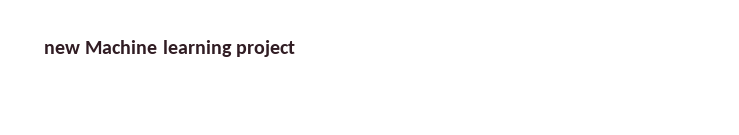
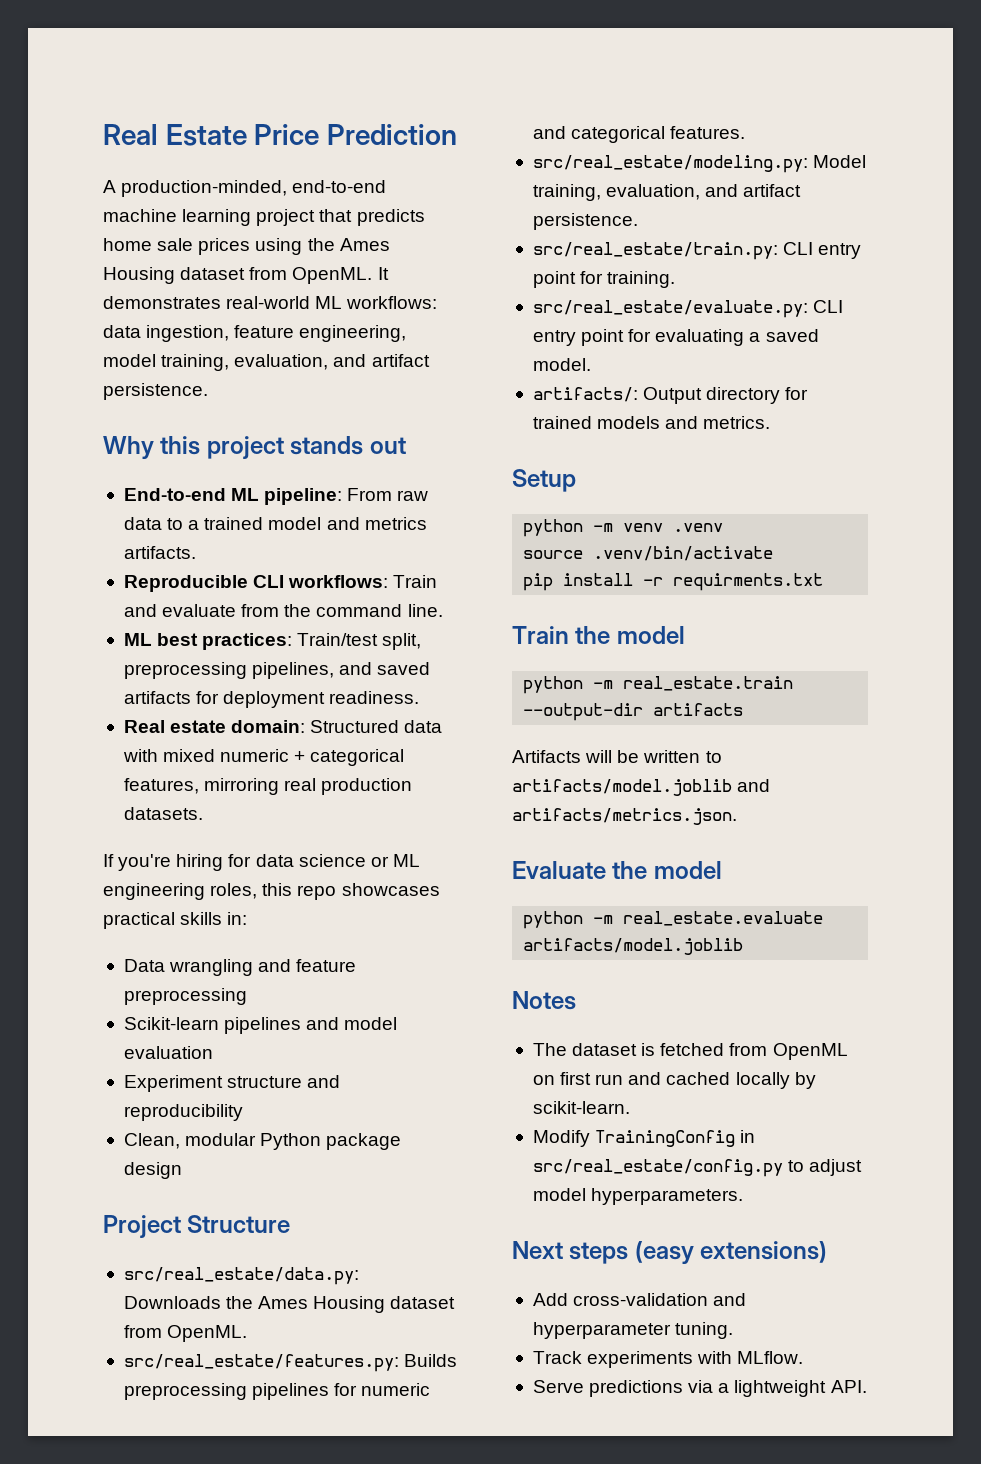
- new Machine learning project
+ Real Estate Price Prediction
+ A production-minded, end-to-end machine learning project that predicts home sale prices using the Ames Housing dataset from OpenML. It demonstrates real-world ML workflows: data ingestion, feature engineering, model training, evaluation, and artifact persistence.
+ Why this project stands out
+ End-to-end ML pipeline: From raw data to a trained model and metrics artifacts.
+ Reproducible CLI workflows: Train and evaluate from the command line.
+ ML best practices: Train/test split, preprocessing pipelines, and saved artifacts for deployment readiness.
+ Real estate domain: Structured data with mixed numeric + categorical features, mirroring real production datasets.
+ If you're hiring for data science or ML engineering roles, this repo showcases practical skills in:
+ Data wrangling and feature preprocessing
+ Scikit-learn pipelines and model evaluation
+ Experiment structure and reproducibility
+ Clean, modular Python package design
+ Project Structure
+ src/real_estate/data.py: Downloads the Ames Housing dataset from OpenML.
+ src/real_estate/features.py: Builds preprocessing pipelines for numeric and categorical features.
+ src/real_estate/modeling.py: Model training, evaluation, and artifact persistence.
+ src/real_estate/train.py: CLI entry point for training.
+ src/real_estate/evaluate.py: CLI entry point for evaluating a saved model.
+ artifacts/: Output directory for trained models and metrics.
+ Setup
+ python -m venv .venv
+ source .venv/bin/activate
+ pip install -r requirments.txt
+ Train the model
+ python -m real_estate.train --output-dir artifacts
+ Artifacts will be written to artifacts/model.joblib and artifacts/metrics.json.
+ Evaluate the model
+ python -m real_estate.evaluate artifacts/model.joblib
+ Notes
+ The dataset is fetched from OpenML on first run and cached locally by scikit-learn.
+ Modify TrainingConfig in src/real_estate/config.py to adjust model hyperparameters.
+ Next steps (easy extensions)
+ Add cross-validation and hyperparameter tuning.
+ Track experiments with MLflow.
+ Serve predictions via a lightweight API.

